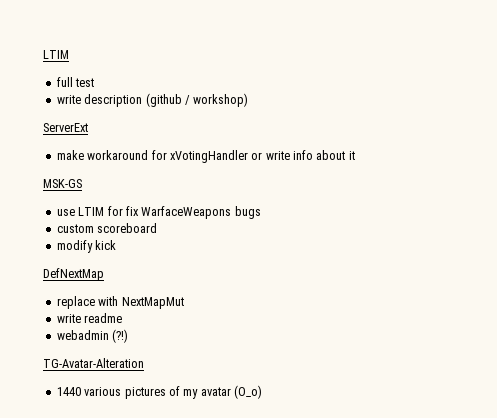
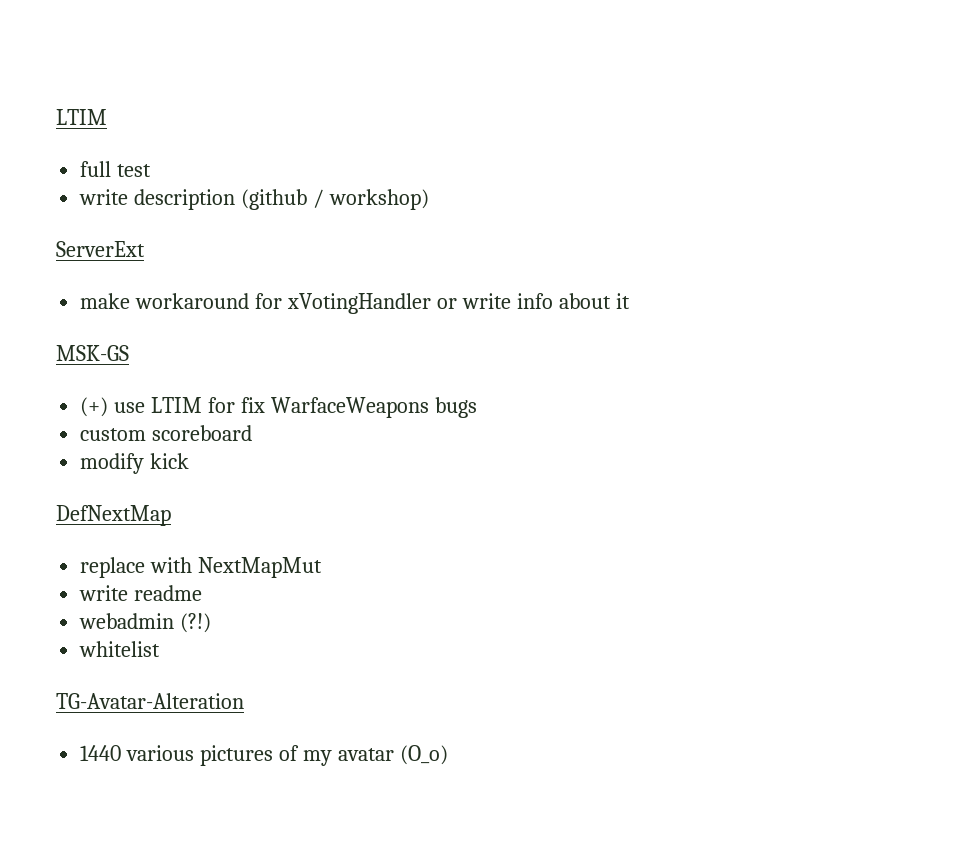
- use LTIM for fix WarfaceWeapons bugs
+ (+) use LTIM for fix WarfaceWeapons bugs
+ whitelist

